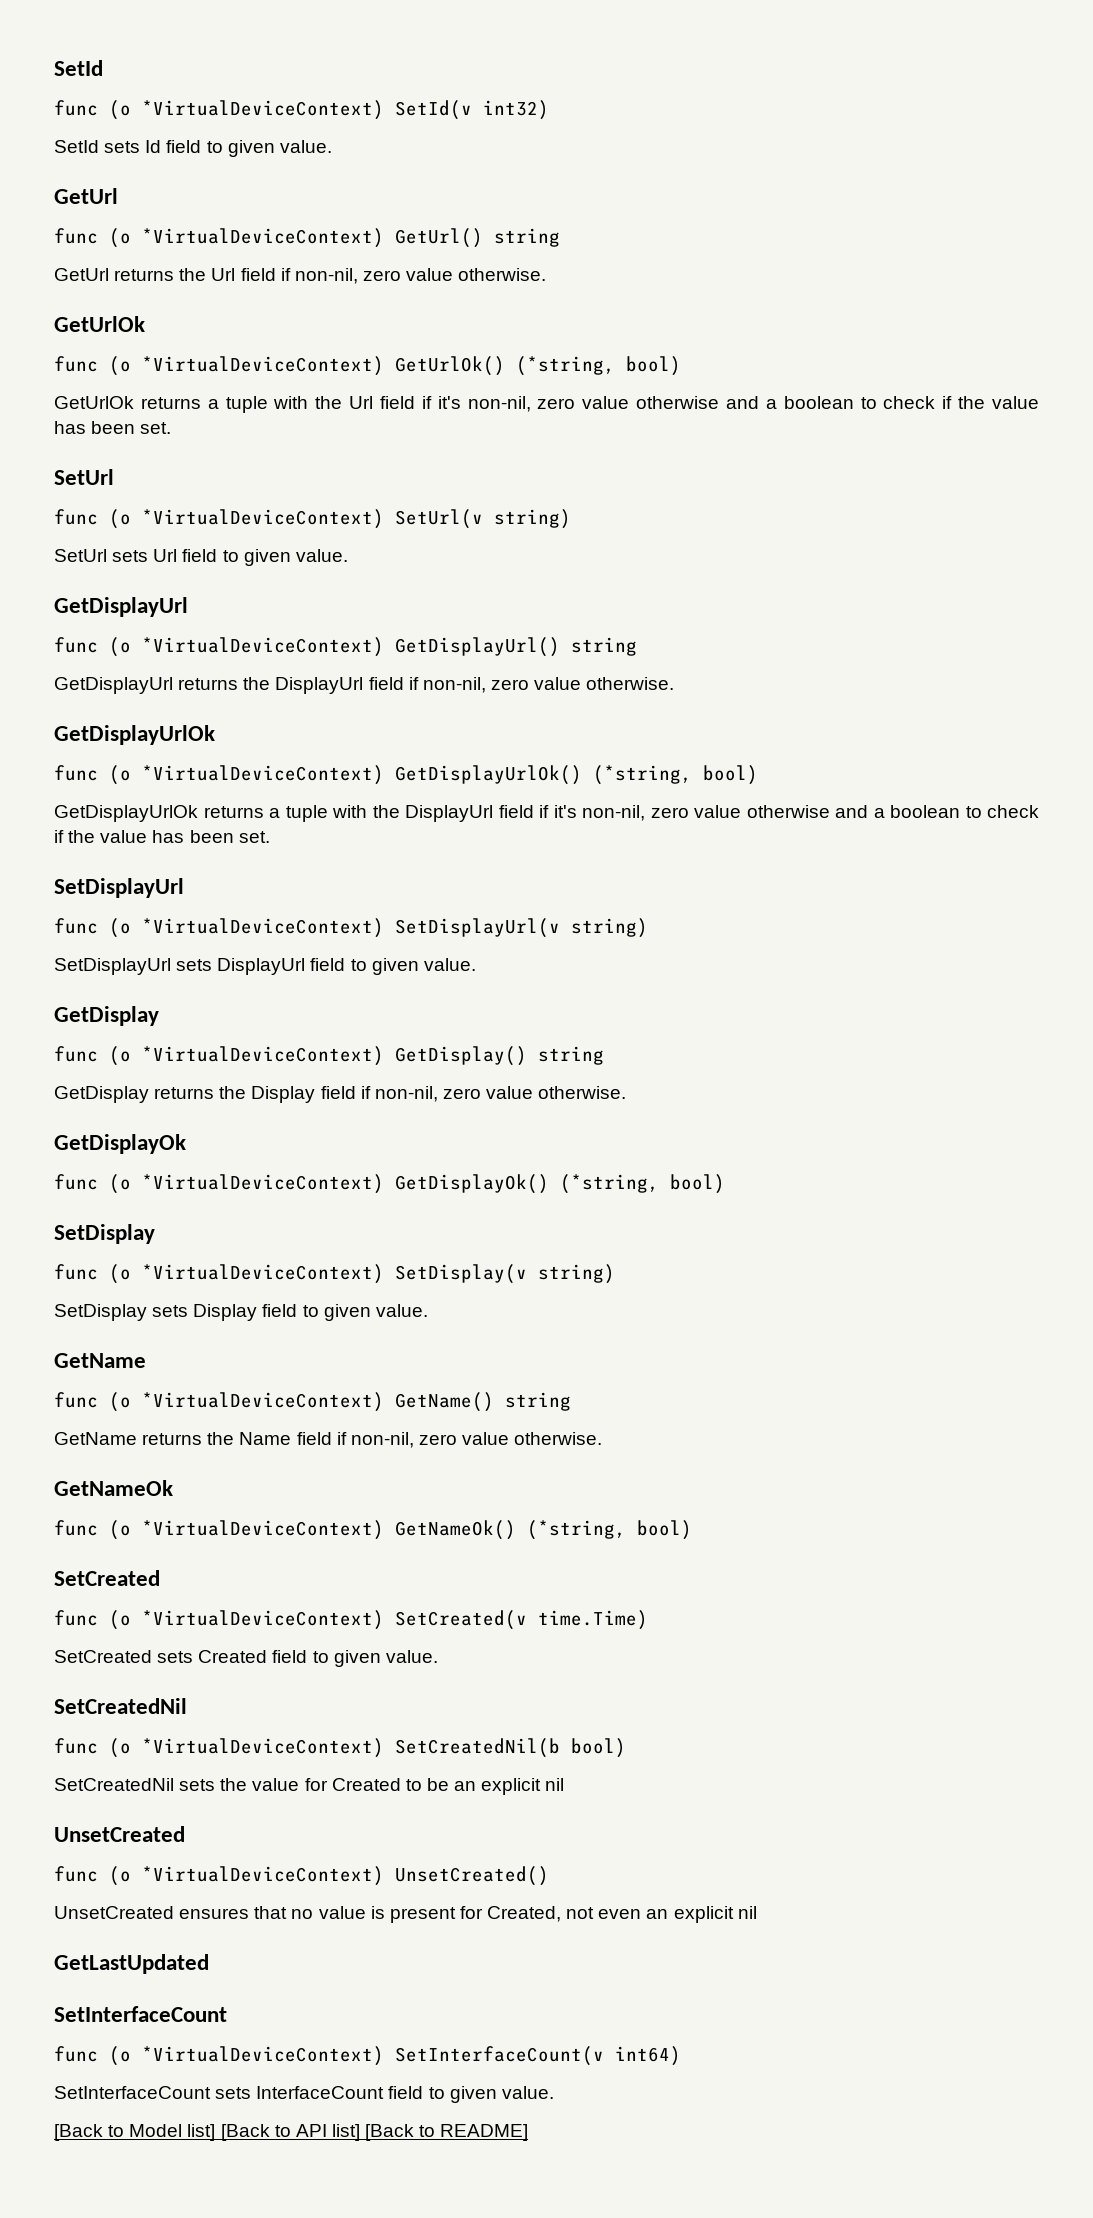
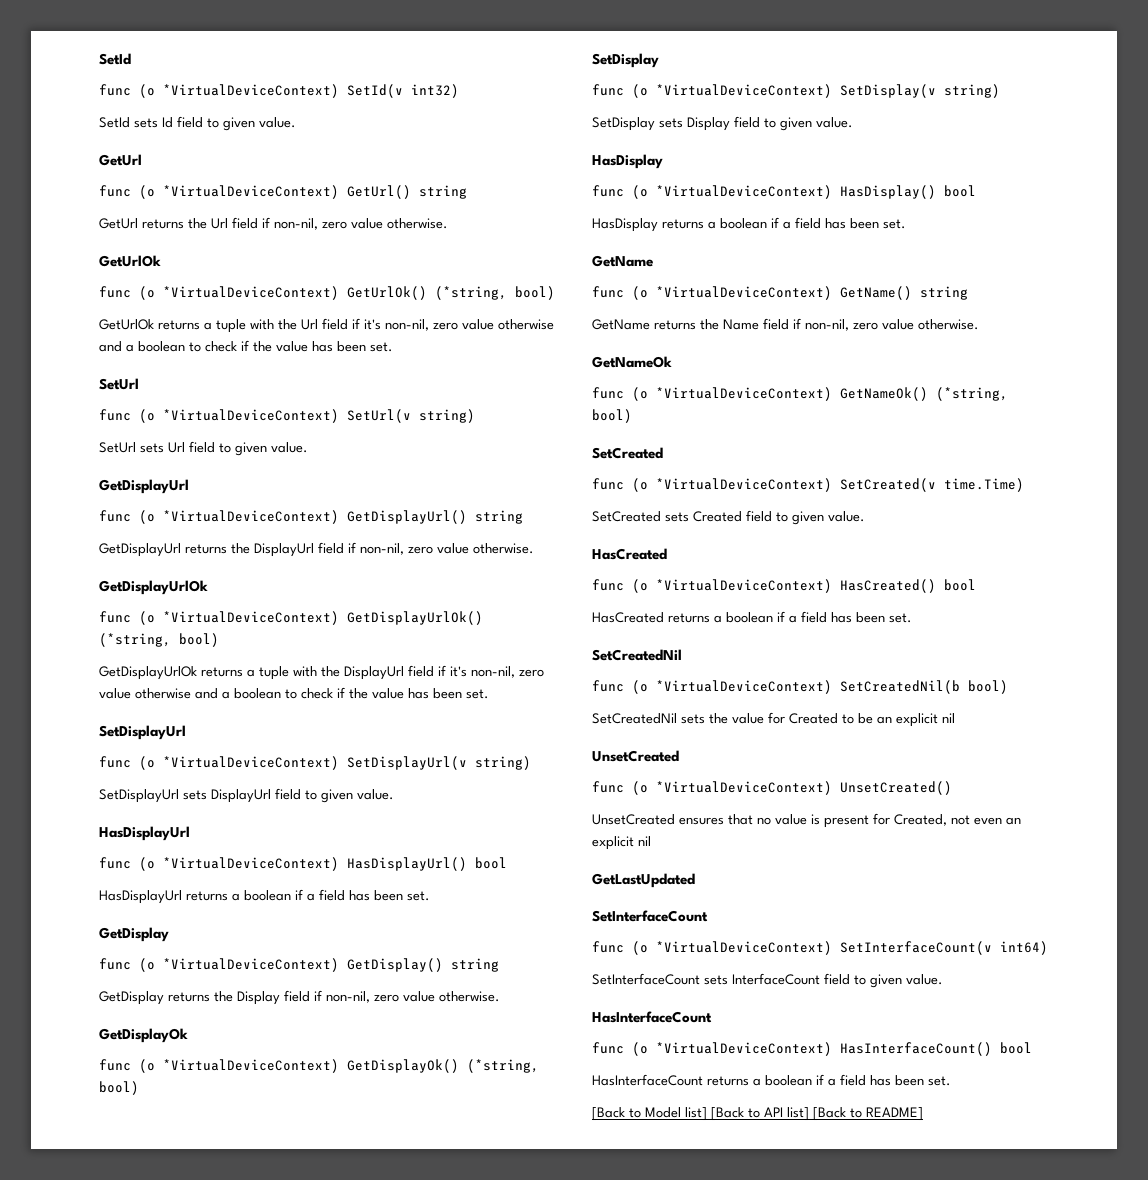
  SetDisplayUrl sets DisplayUrl field to given value.
+ HasDisplayUrl
+ func (o *VirtualDeviceContext) HasDisplayUrl() bool
+ HasDisplayUrl returns a boolean if a field has been set.
  SetDisplay sets Display field to given value.
+ HasDisplay
+ func (o *VirtualDeviceContext) HasDisplay() bool
+ HasDisplay returns a boolean if a field has been set.
  SetCreated sets Created field to given value.
+ HasCreated
+ func (o *VirtualDeviceContext) HasCreated() bool
+ HasCreated returns a boolean if a field has been set.
  SetInterfaceCount sets InterfaceCount field to given value.
+ HasInterfaceCount
+ func (o *VirtualDeviceContext) HasInterfaceCount() bool
+ HasInterfaceCount returns a boolean if a field has been set.

